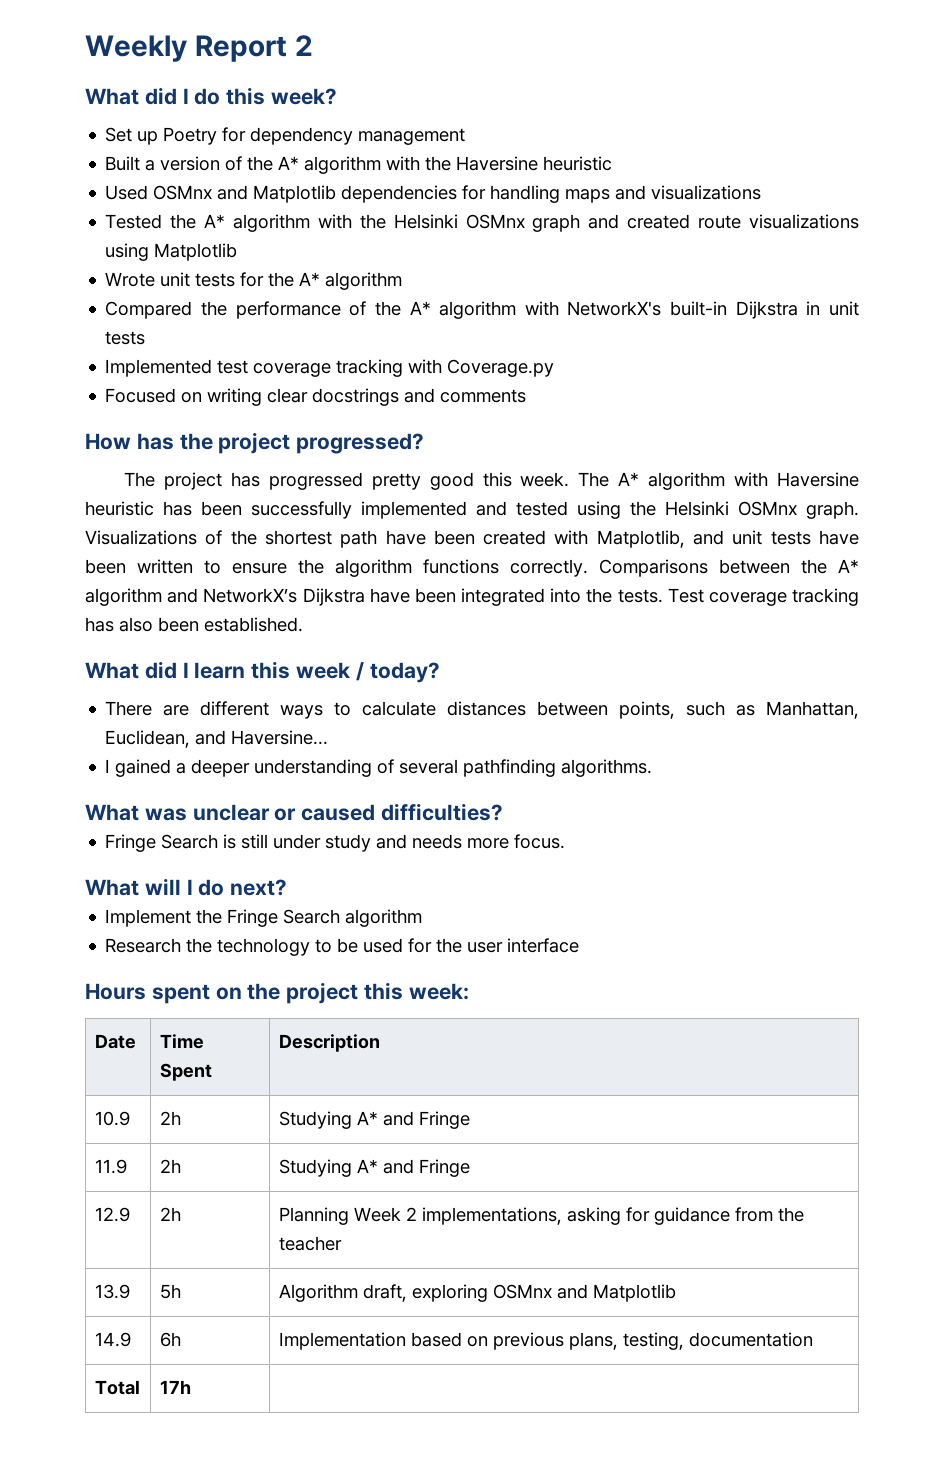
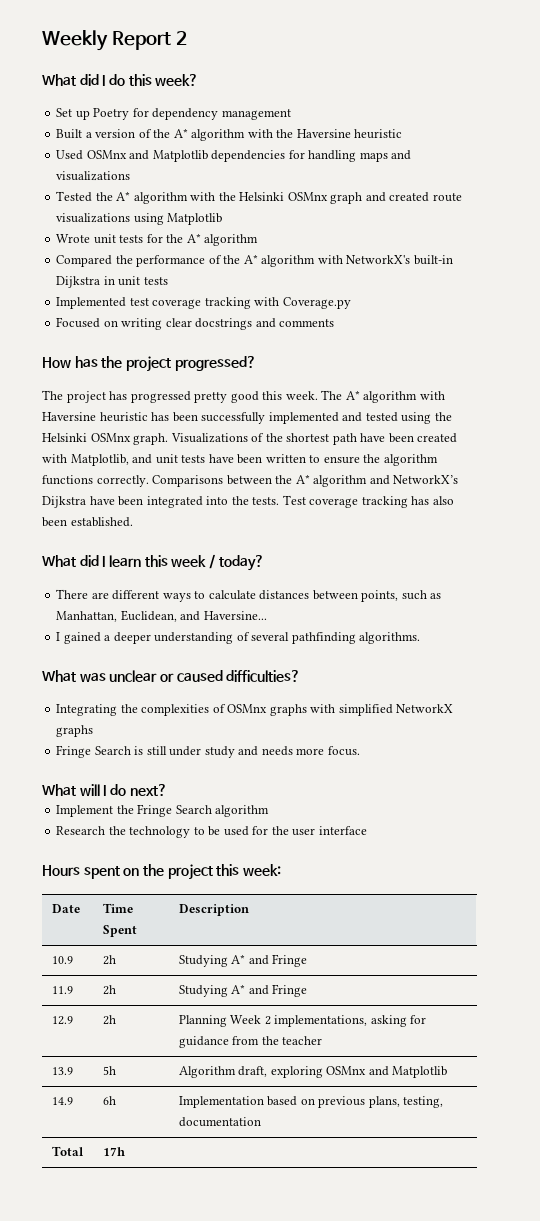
+ Integrating the complexities of OSMnx graphs with simplified NetworkX graphs

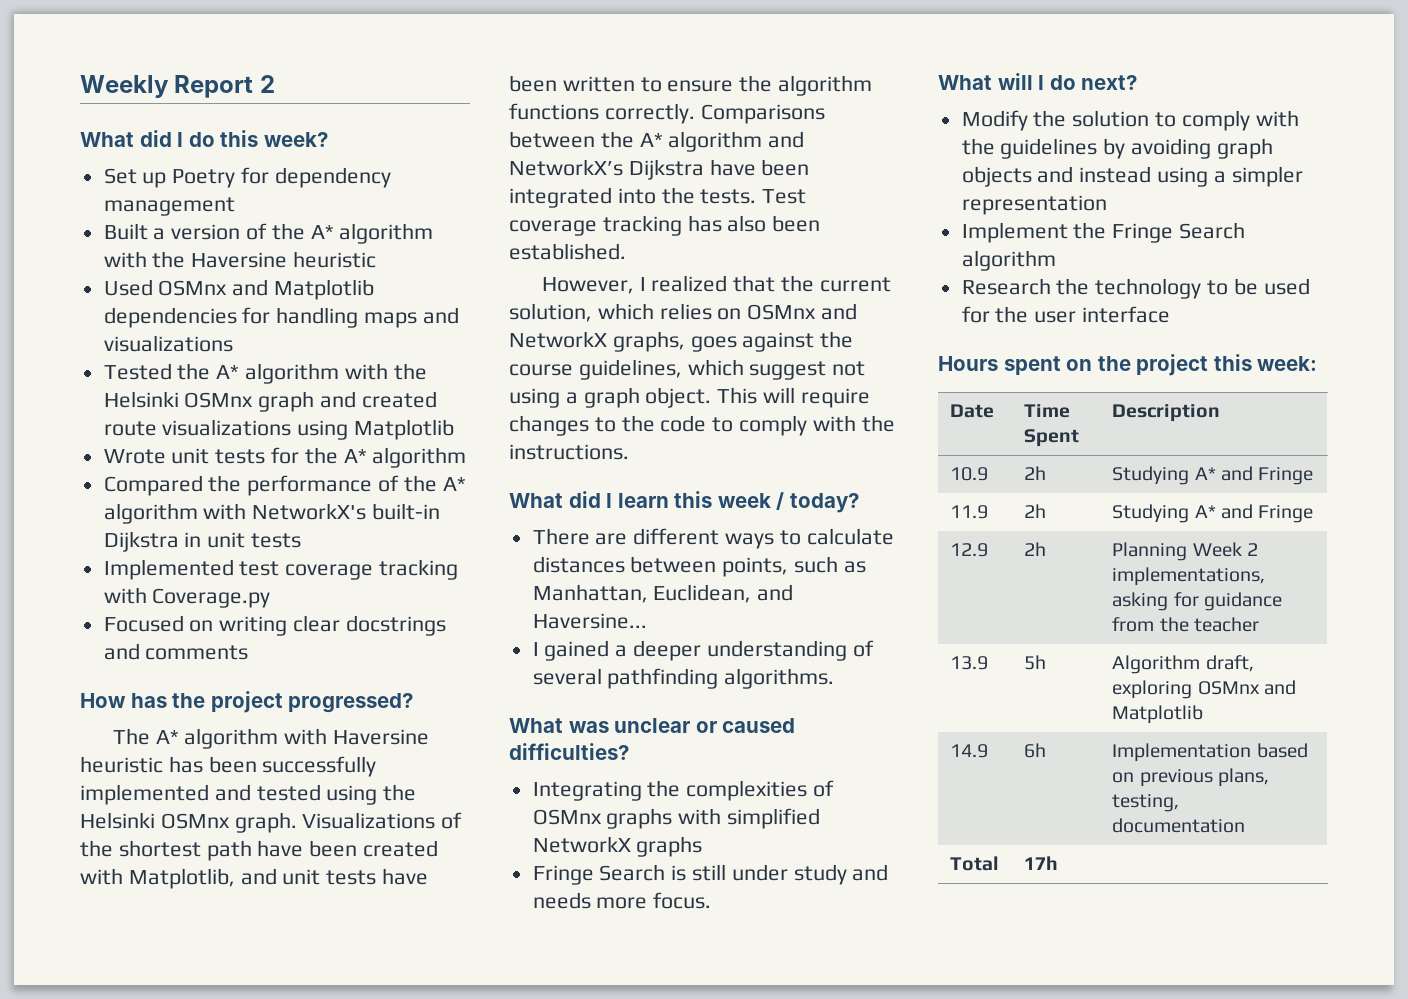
- The project has progressed pretty good this week. The A* algorithm with Haversine heuristic has been successfully implemented and tested using the Helsinki OSMnx graph.
+ The A* algorithm with Haversine heuristic has been successfully implemented and tested using the Helsinki OSMnx graph.
+ However, I realized that the current solution, which relies on OSMnx and NetworkX graphs, goes against the course guidelines, which suggest not using a graph object. This will require changes to the code to comply with the instructions.
+ Modify the solution to comply with the guidelines by avoiding graph objects and instead using a simpler representation

